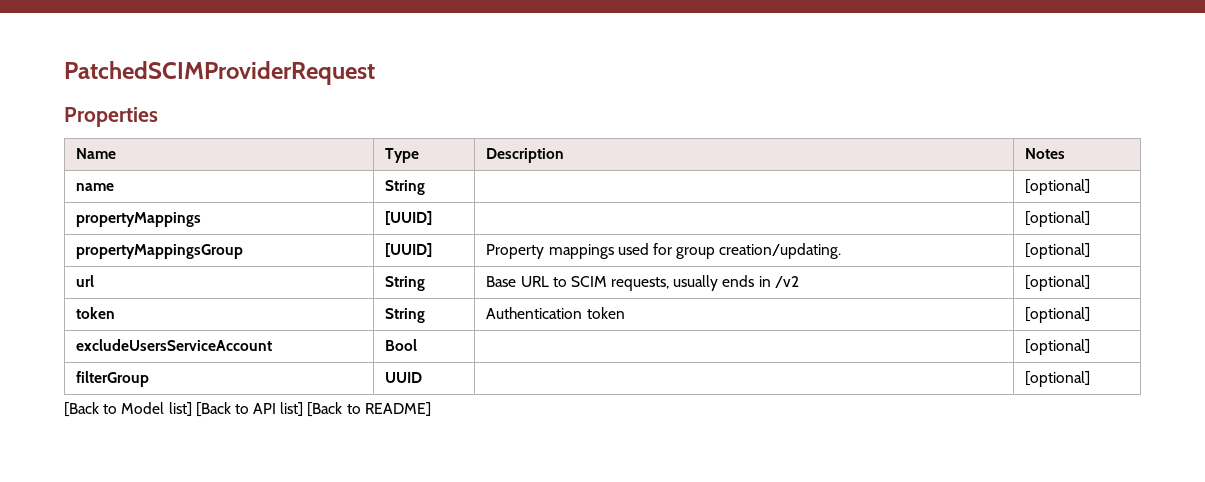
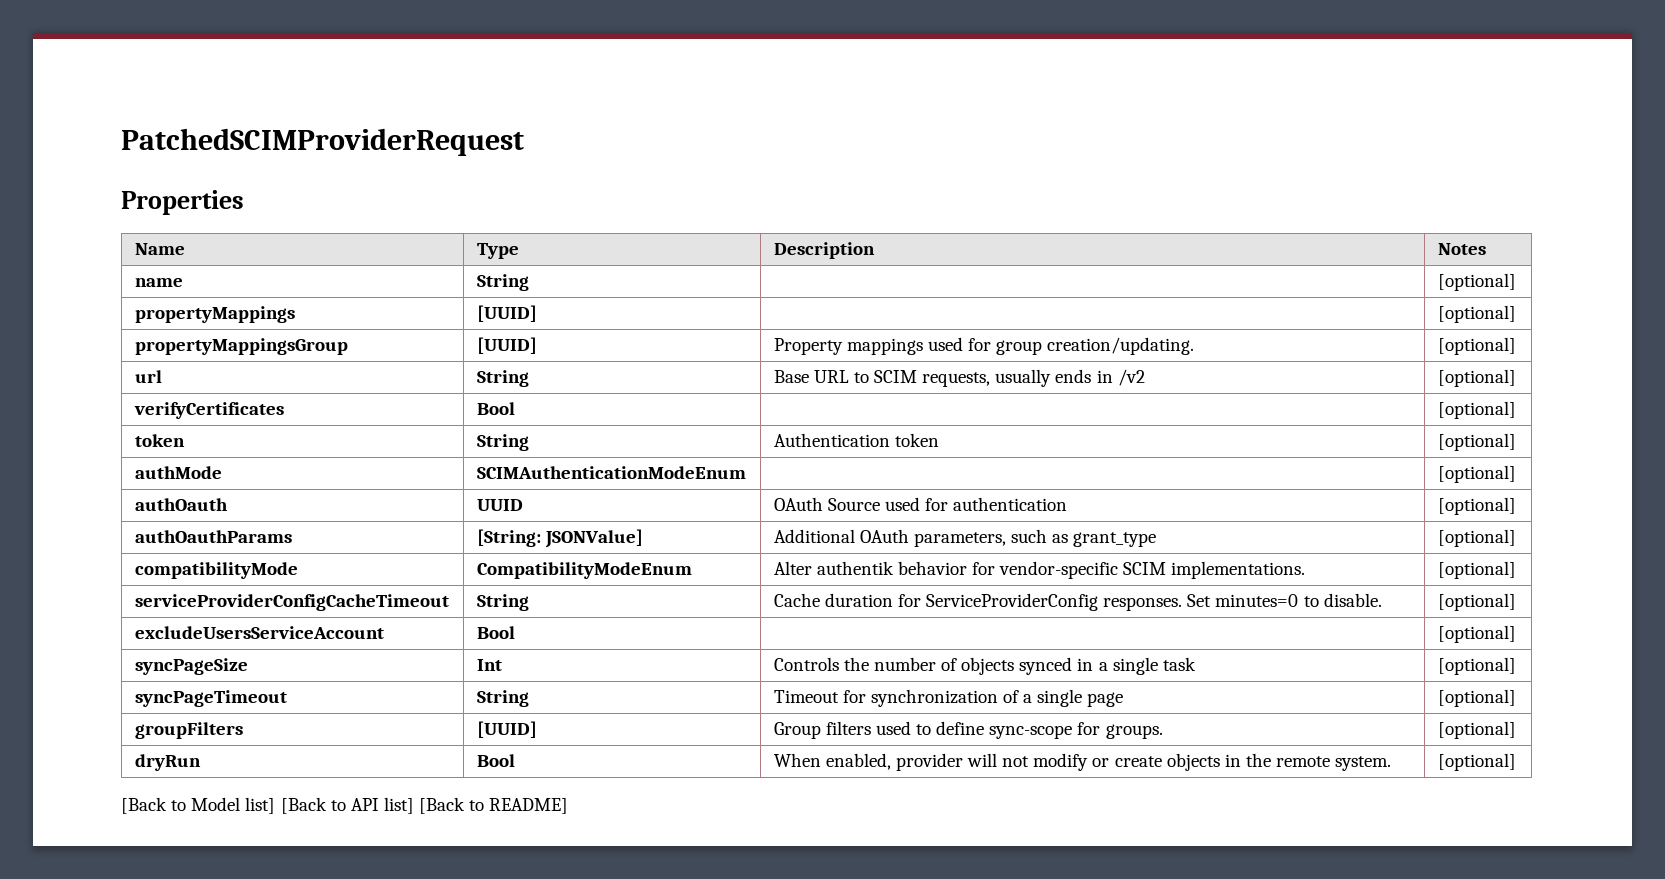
+ verifyCertificates | Bool | | [optional]
+ authMode | SCIMAuthenticationModeEnum | | [optional]
+ authOauth | UUID | OAuth Source used for authentication | [optional]
+ authOauthParams | [String: JSONValue] | Additional OAuth parameters, such as grant_type | [optional]
+ compatibilityMode | CompatibilityModeEnum | Alter authentik behavior for vendor-specific SCIM implementations. | [optional]
+ serviceProviderConfigCacheTimeout | String | Cache duration for ServiceProviderConfig responses. Set minutes=0 to disable. | [optional]
  excludeUsersServiceAccount | Bool | | [optional]
- filterGroup | UUID | | [optional]
+ syncPageSize | Int | Controls the number of objects synced in a single task | [optional]
+ syncPageTimeout | String | Timeout for synchronization of a single page | [optional]
+ groupFilters | [UUID] | Group filters used to define sync-scope for groups. | [optional]
+ dryRun | Bool | When enabled, provider will not modify or create objects in the remote system. | [optional]

